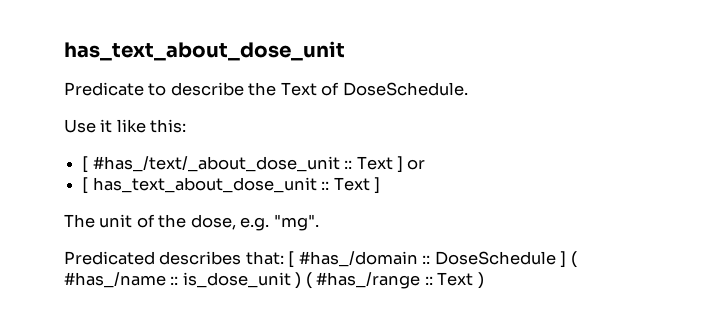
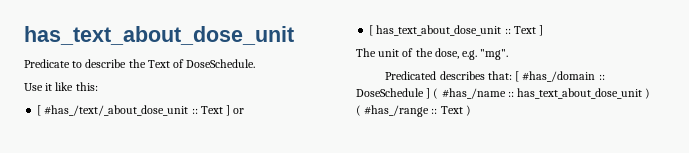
- Predicated describes that: [ #has_/domain :: DoseSchedule ] ( #has_/name :: is_dose_unit ) ( #has_/range :: Text )
+ Predicated describes that: [ #has_/domain :: DoseSchedule ] ( #has_/name :: has_text_about_dose_unit ) ( #has_/range :: Text )

